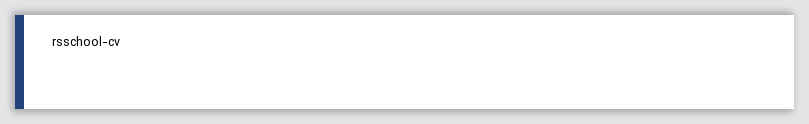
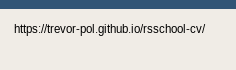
- rsschool-cv
+ https://trevor-pol.github.io/rsschool-cv/

